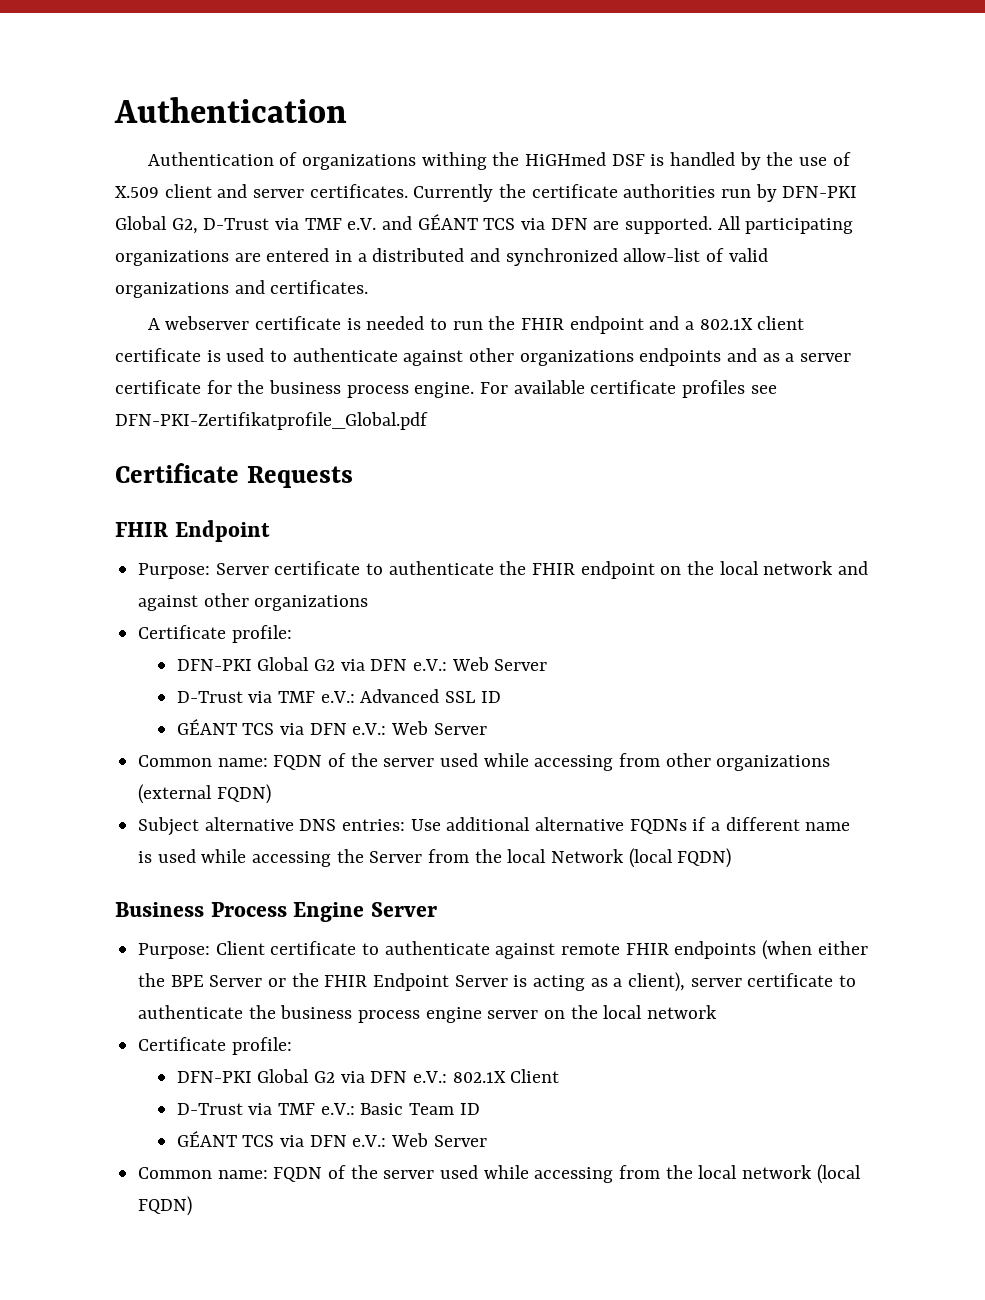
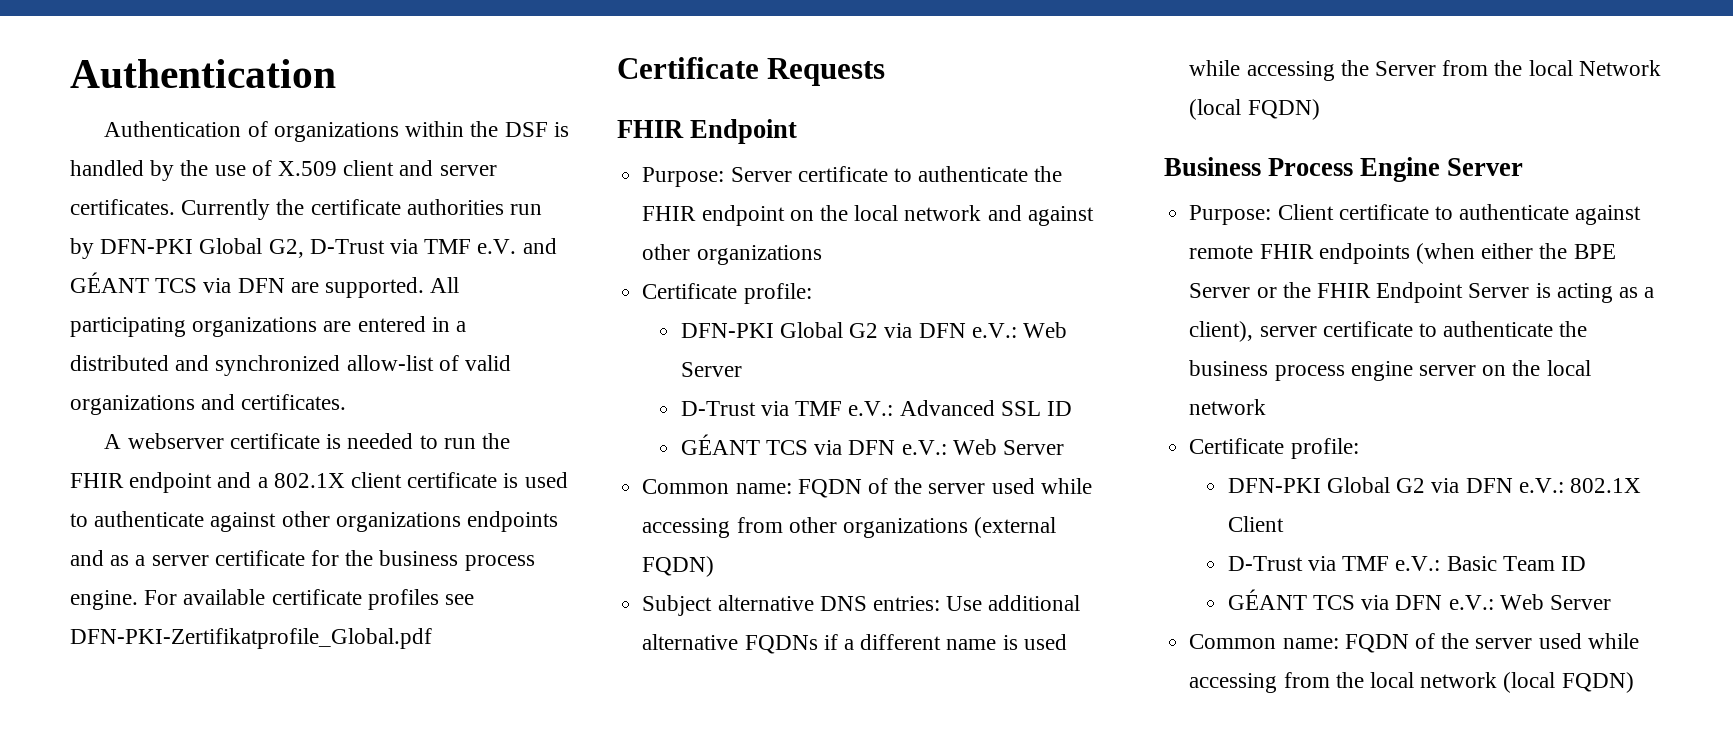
- Authentication of organizations withing the HiGHmed DSF is handled by the use of X.509 client and server certificates.
+ Authentication of organizations within the DSF is handled by the use of X.509 client and server certificates.

